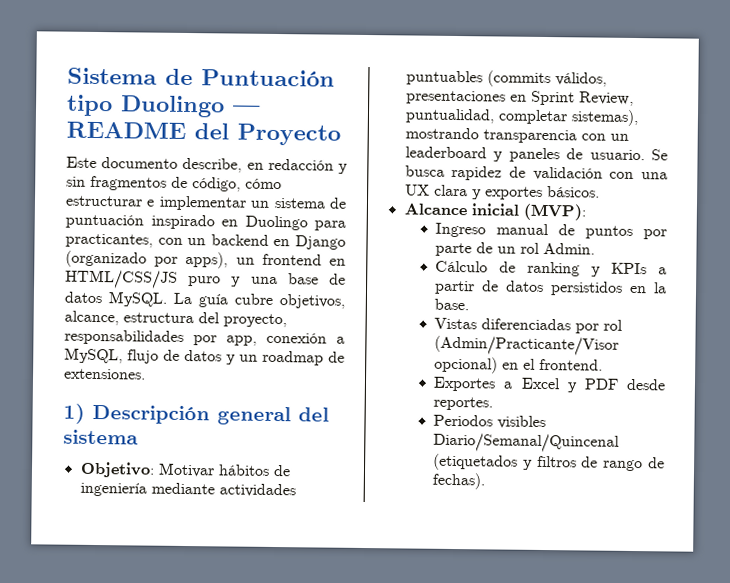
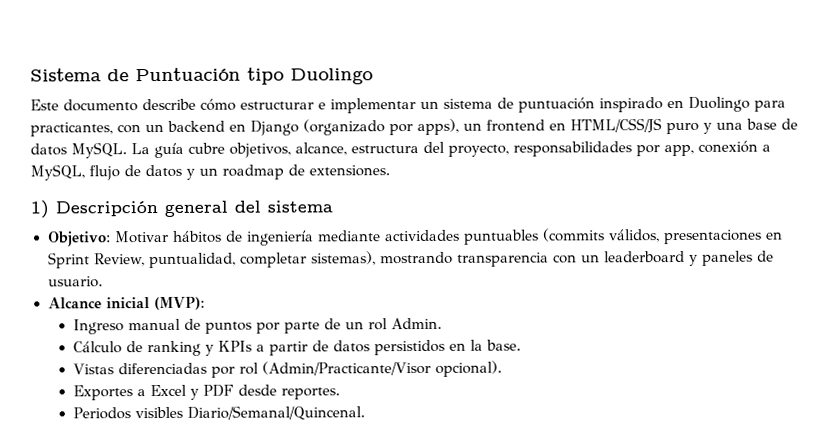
- Sistema de Puntuación tipo Duolingo — README del Proyecto
- Este documento describe, en redacción y sin fragmentos de código, cómo estructurar e implementar un sistema de puntuación inspirado en Duolingo para practicantes, con un backend en Django (organizado por apps), un frontend en HTML/CSS/JS puro y una base de datos MySQL.
+ Sistema de Puntuación tipo Duolingo
+ Este documento describe cómo estructurar e implementar un sistema de puntuación inspirado en Duolingo para practicantes, con un backend en Django (organizado por apps), un frontend en HTML/CSS/JS puro y una base de datos MySQL.
- Se busca rapidez de validación con una UX clara y exportes básicos.
- Vistas diferenciadas por rol (Admin/Practicante/Visor opcional) en el frontend.
+ Vistas diferenciadas por rol (Admin/Practicante/Visor opcional).
- Periodos visibles Diario/Semanal/Quincenal (etiquetados y filtros de rango de fechas).
+ Periodos visibles Diario/Semanal/Quincenal.

